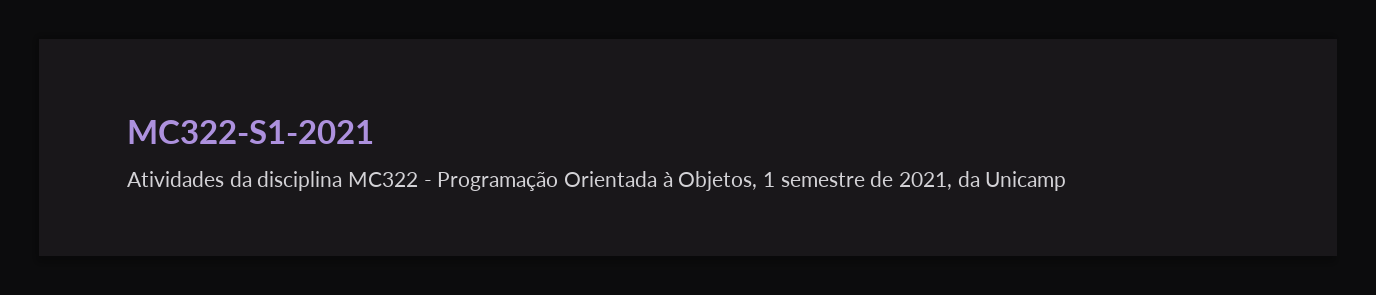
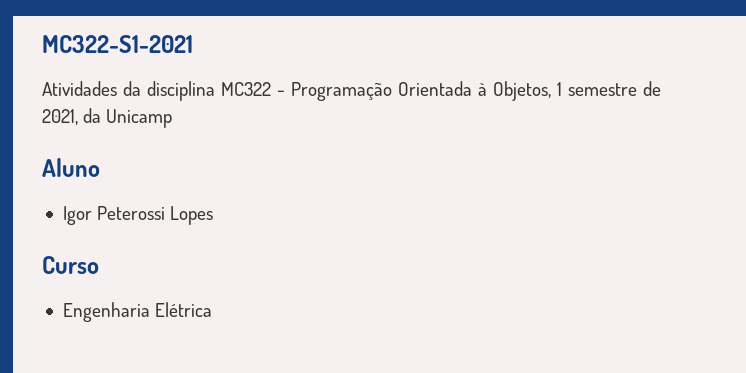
+ Aluno
+ Igor Peterossi Lopes
+ Curso
+ Engenharia Elétrica

